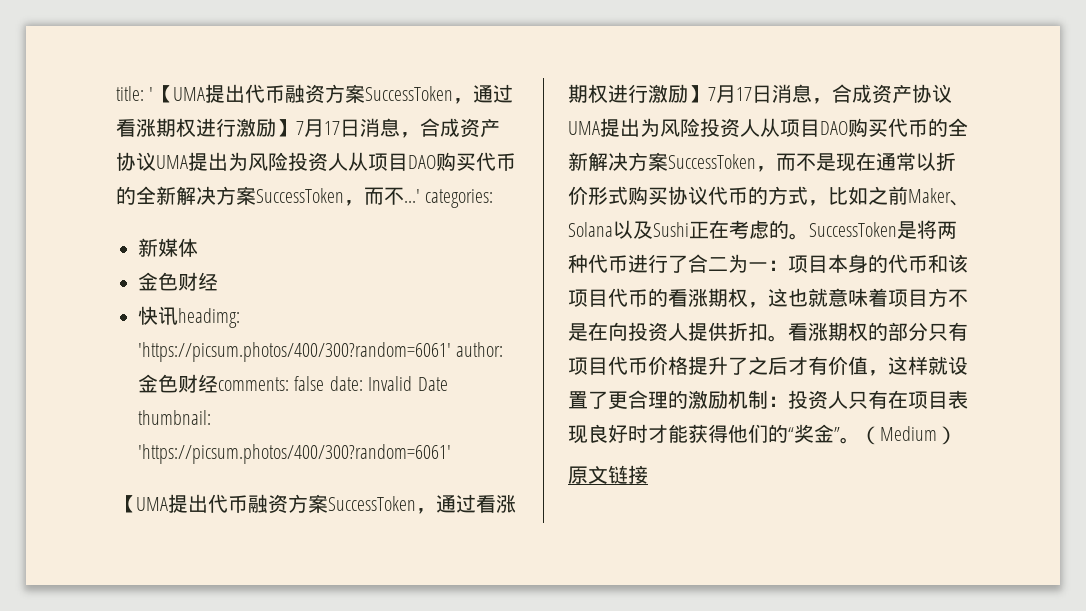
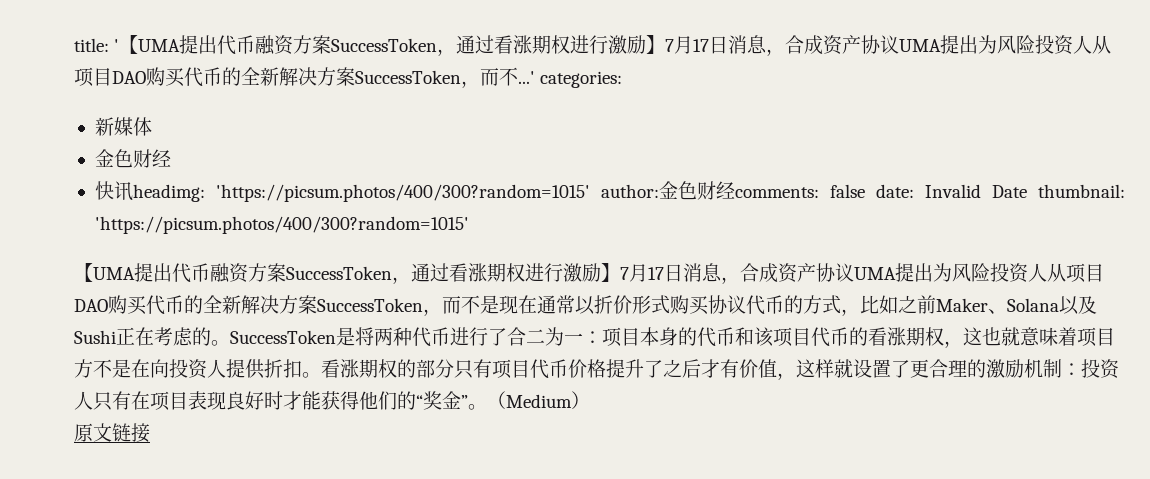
- 快讯headimg: 'https://picsum.photos/400/300?random=6061' author:金色财经comments: false date: Invalid Date thumbnail: 'https://picsum.photos/400/300?random=6061'
+ 快讯headimg: 'https://picsum.photos/400/300?random=1015' author:金色财经comments: false date: Invalid Date thumbnail: 'https://picsum.photos/400/300?random=1015'

